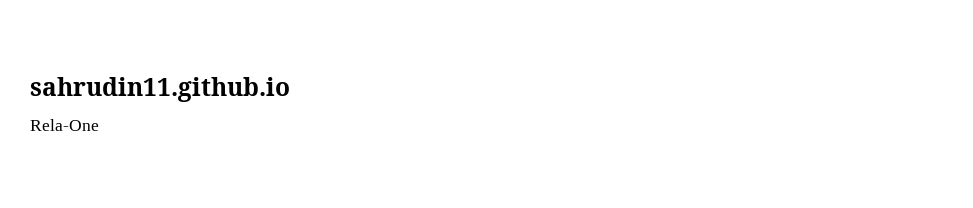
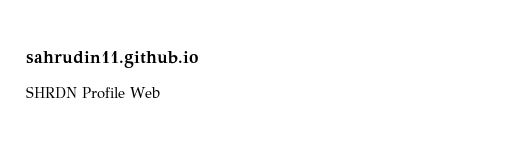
- Rela-One
+ SHRDN Profile Web

